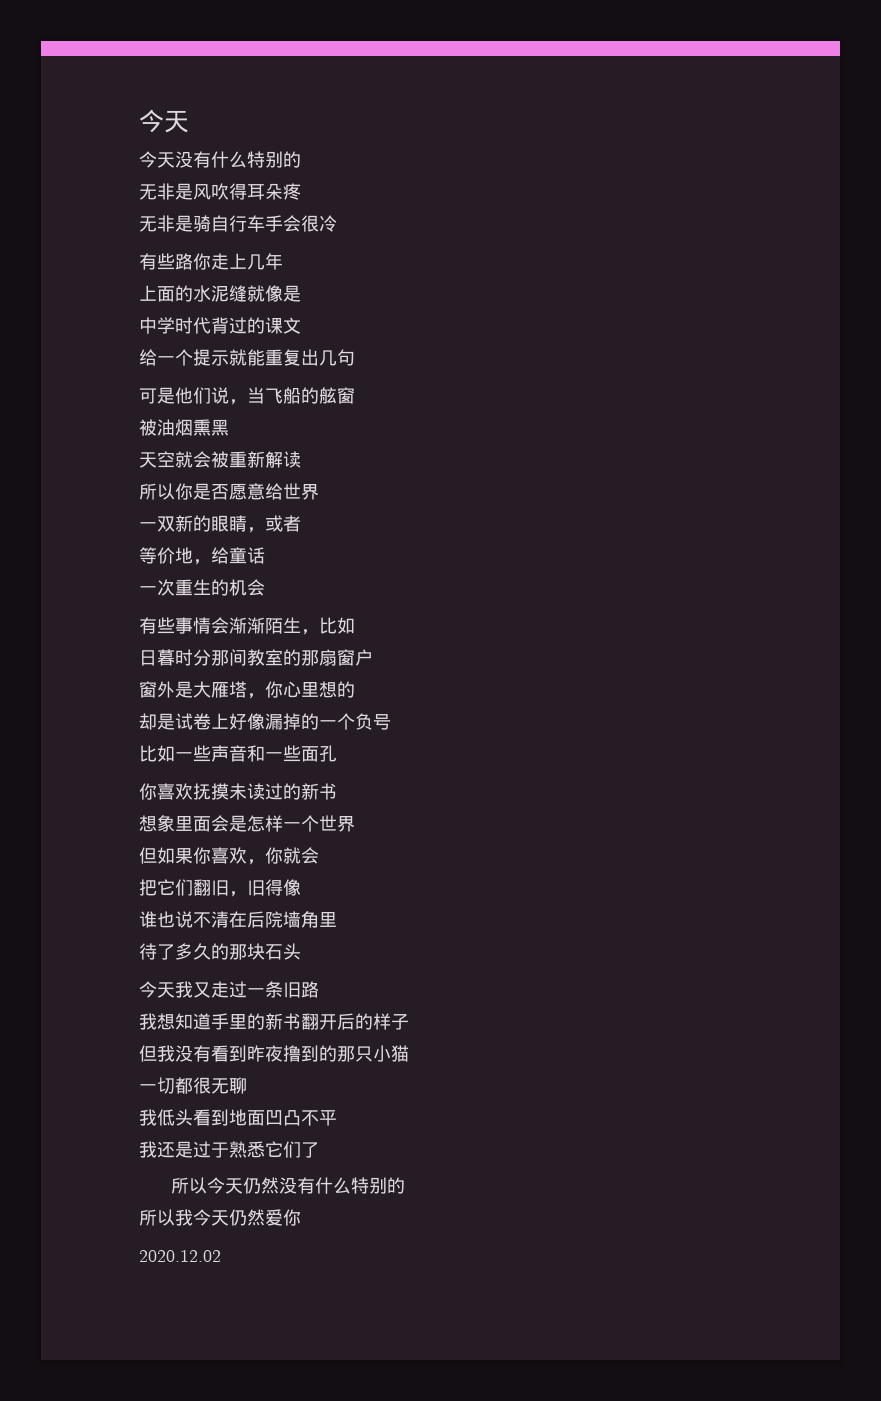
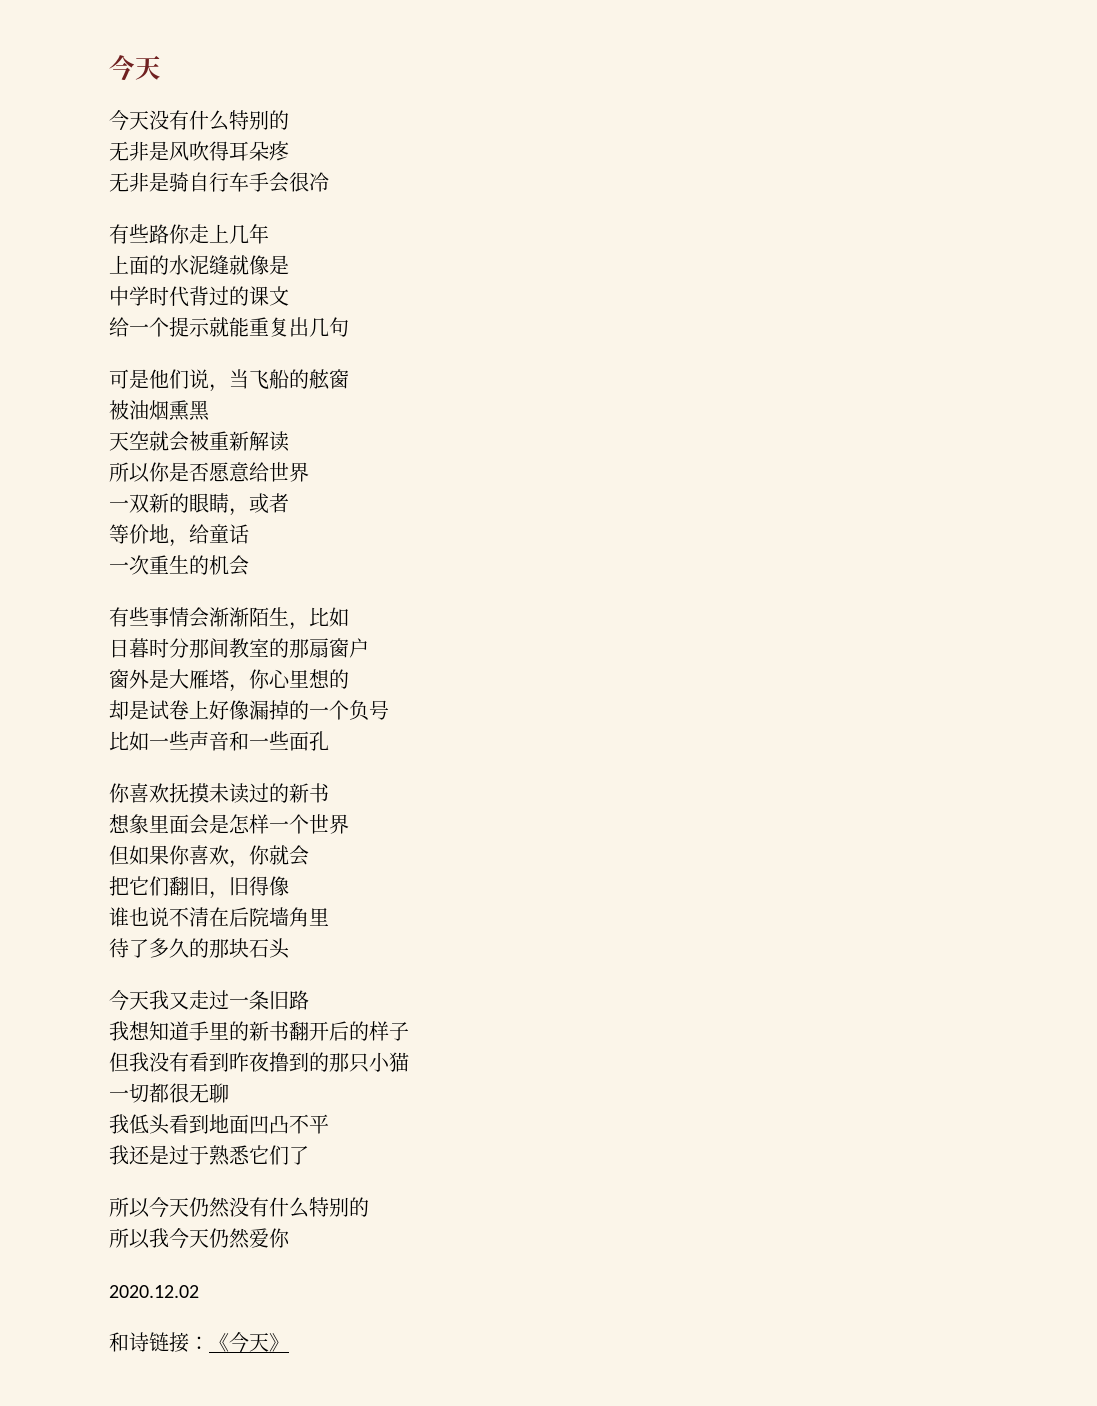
+ 和诗链接：《今天》

